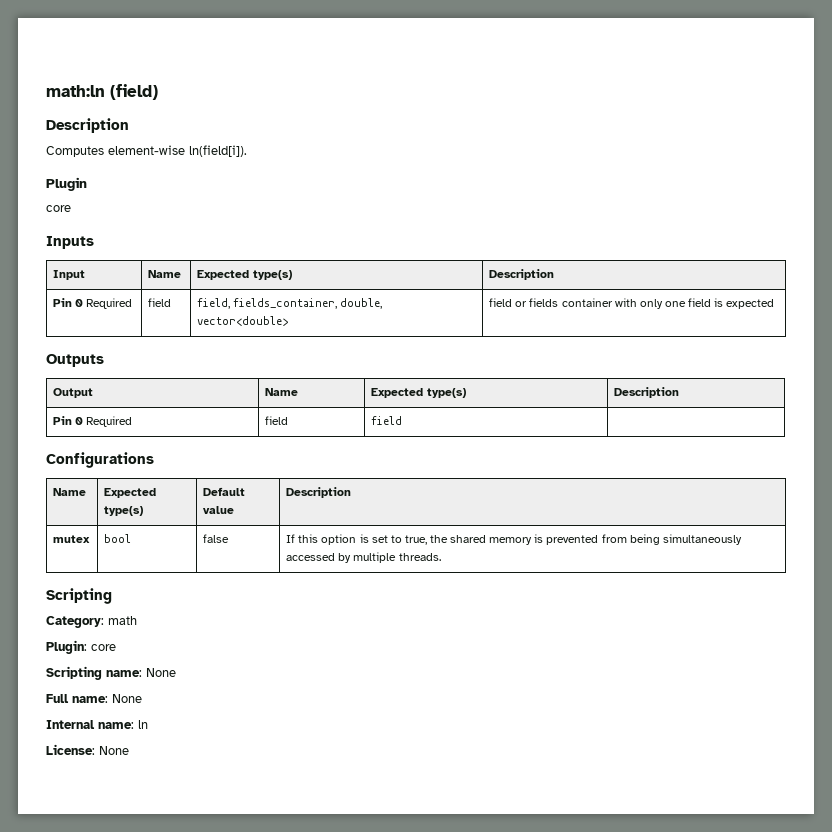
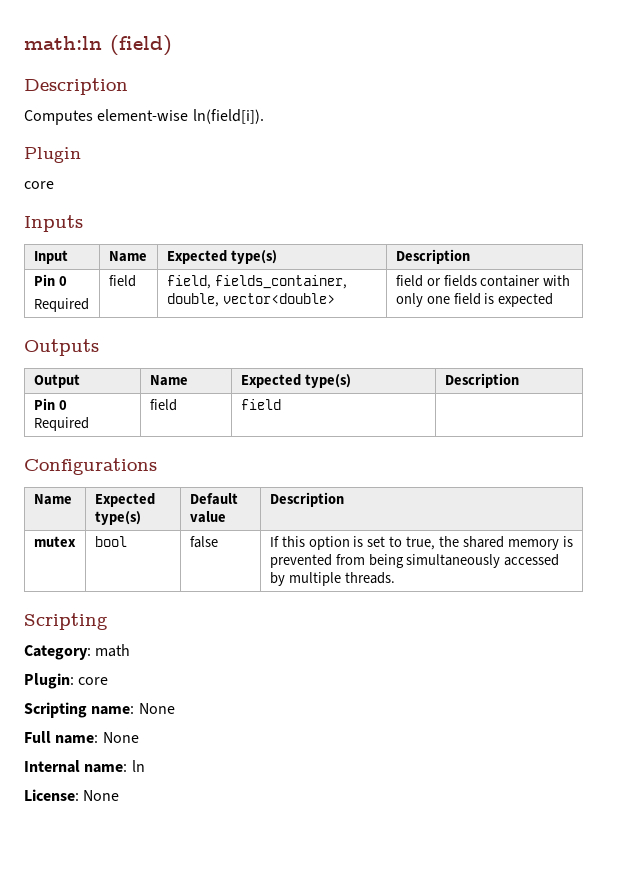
  Input | Name | Expected type(s) | Description
- Pin 0 Required | field | field, fields_container, double, vector<double> | field or fields container with only one field is expected
+ Pin 0
+ Required | field | field, fields_container, double, vector<double> | field or fields container with only one field is expected
  Output | Name | Expected type(s) | Description
- Pin 0 Required | field | field |
+ Pin 0
+ Required | field | field |

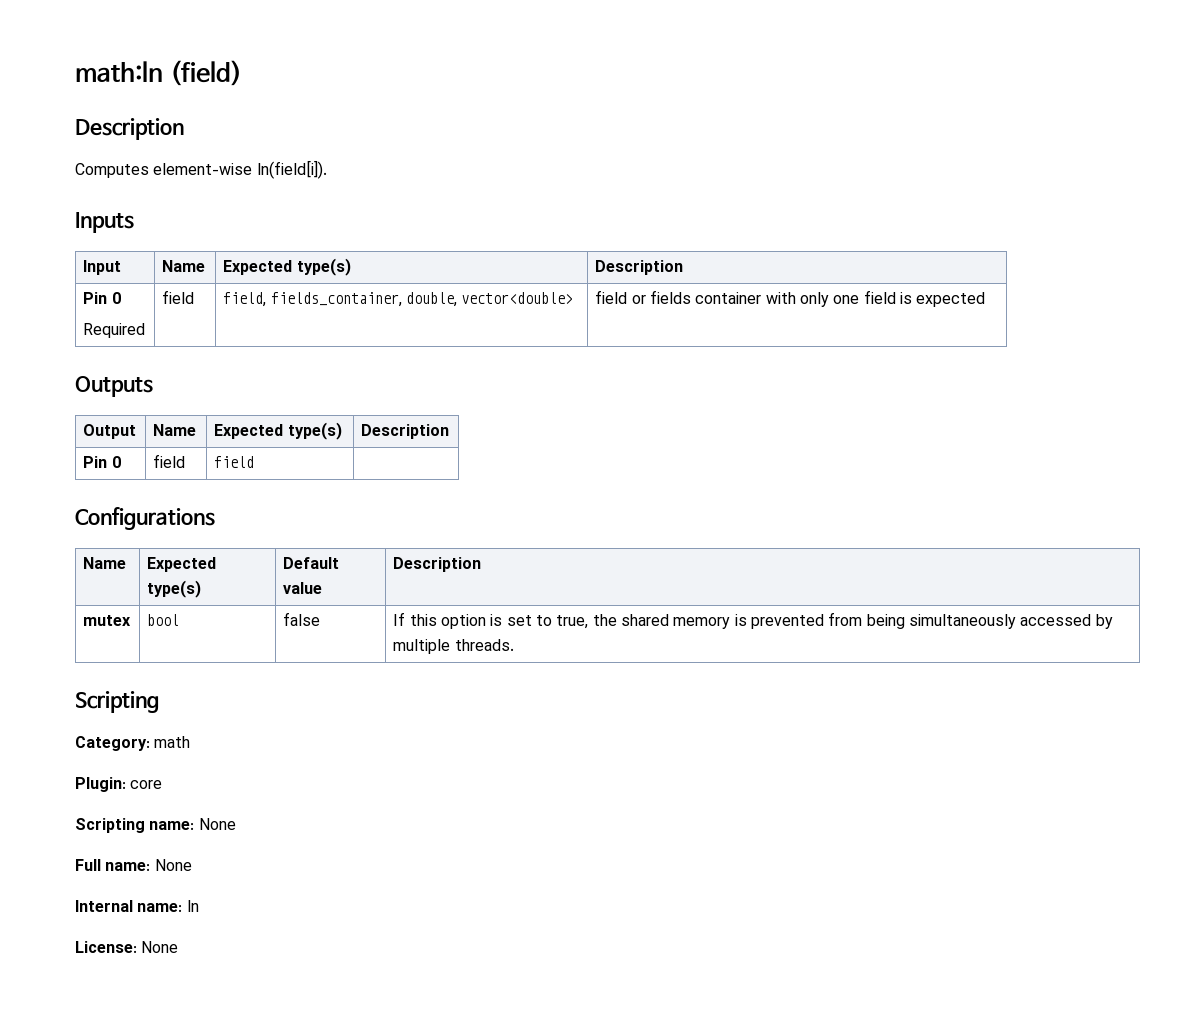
- Plugin
- core
  Output | Name | Expected type(s) | Description
- Pin 0
- Required | field | field |
+ Pin 0 | field | field |

